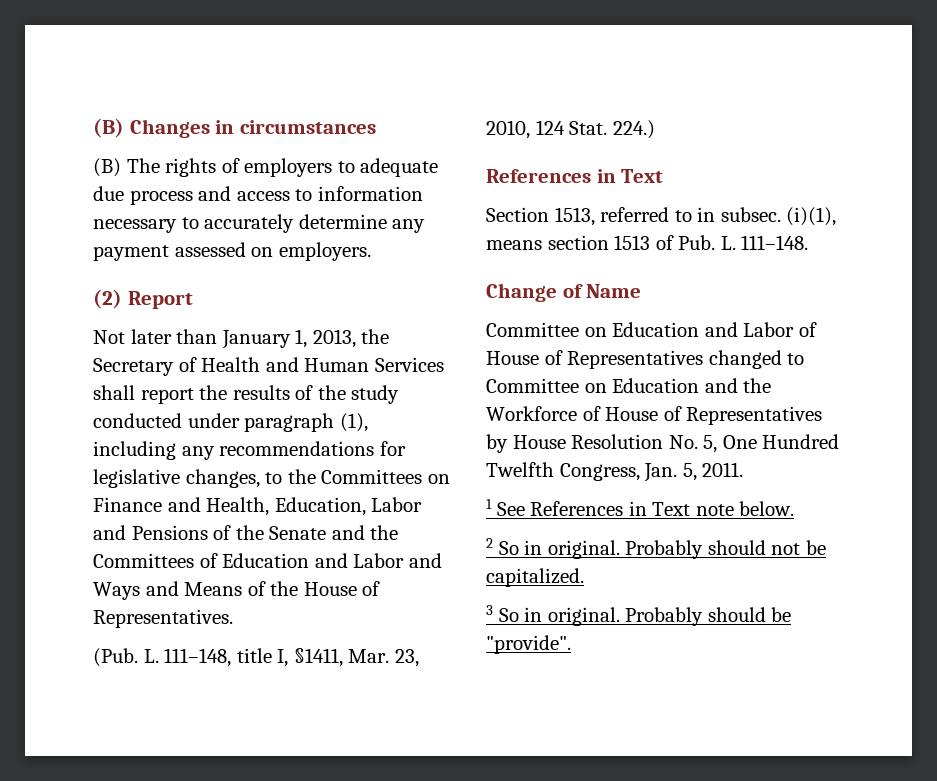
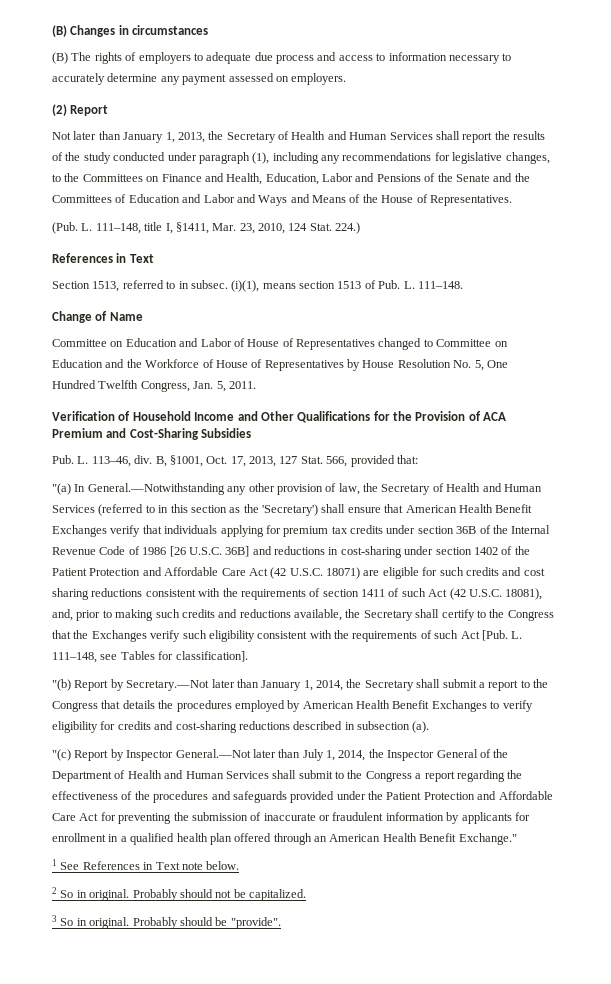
+ Verification of Household Income and Other Qualifications for the Provision of ACA Premium and Cost-Sharing Subsidies
+ Pub. L. 113–46, div. B, §1001, Oct. 17, 2013, 127 Stat. 566, provided that:
+ "(a) In General.—Notwithstanding any other provision of law, the Secretary of Health and Human Services (referred to in this section as the 'Secretary') shall ensure that American Health Benefit Exchanges verify that individuals applying for premium tax credits under section 36B of the Internal Revenue Code of 1986 [26 U.S.C. 36B] and reductions in cost-sharing under section 1402 of the Patient Protection and Affordable Care Act (42 U.S.C. 18071) are eligible for such credits and cost sharing reductions consistent with the requirements of section 1411 of such Act (42 U.S.C. 18081), and, prior to making such credits and reductions available, the Secretary shall certify to the Congress that the Exchanges verify such eligibility consistent with the requirements of such Act [Pub. L. 111–148, see Tables for classification].
+ "(b) Report by Secretary.—Not later than January 1, 2014, the Secretary shall submit a report to the Congress that details the procedures employed by American Health Benefit Exchanges to verify eligibility for credits and cost-sharing reductions described in subsection (a).
+ "(c) Report by Inspector General.—Not later than July 1, 2014, the Inspector General of the Department of Health and Human Services shall submit to the Congress a report regarding the effectiveness of the procedures and safeguards provided under the Patient Protection and Affordable Care Act for preventing the submission of inaccurate or fraudulent information by applicants for enrollment in a qualified health plan offered through an American Health Benefit Exchange."

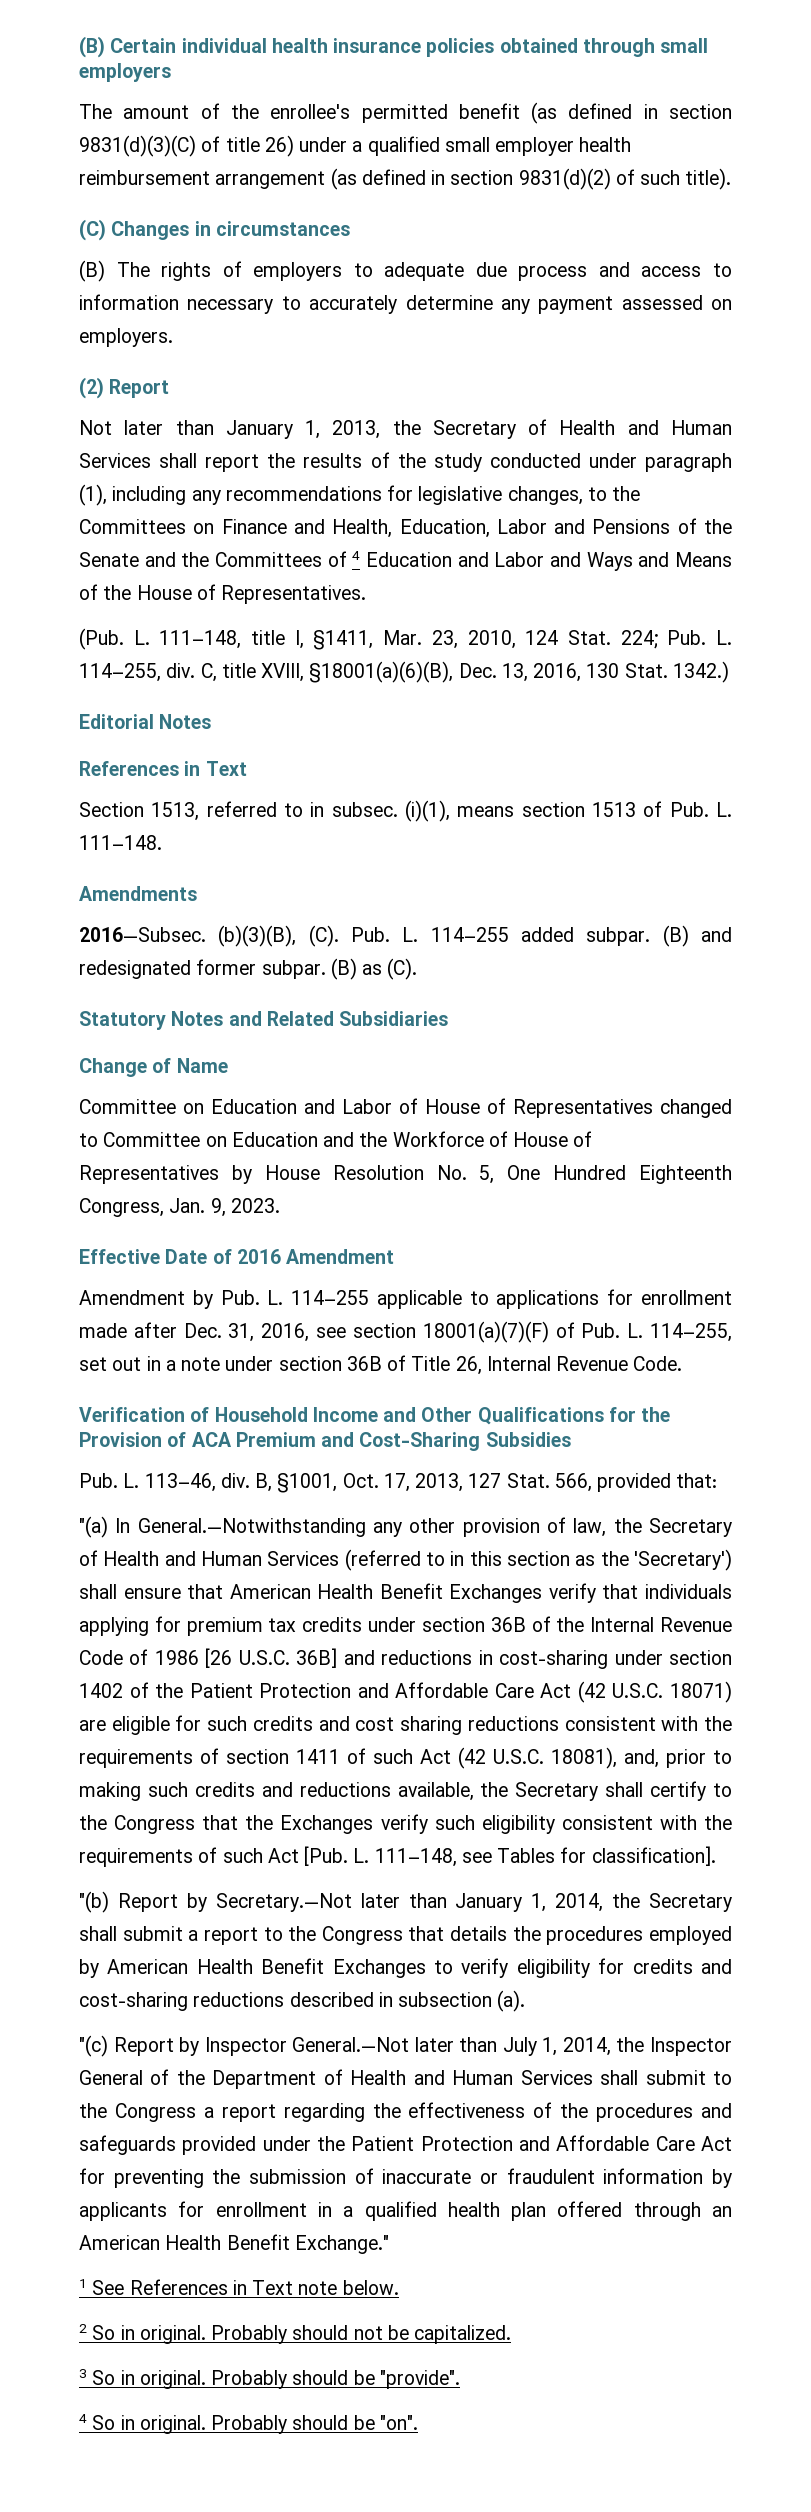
- (B) Changes in circumstances
+ (B) Certain individual health insurance policies obtained through small employers
+ The amount of the enrollee's permitted benefit (as defined in section 9831(d)(3)(C) of title 26) under a qualified small employer health reimbursement arrangement (as defined in section 9831(d)(2) of such title).
+ (C) Changes in circumstances
- Not later than January 1, 2013, the Secretary of Health and Human Services shall report the results of the study conducted under paragraph (1), including any recommendations for legislative changes, to the Committees on Finance and Health, Education, Labor and Pensions of the Senate and the Committees of Education and Labor and Ways and Means of the House of Representatives.
+ Not later than January 1, 2013, the Secretary of Health and Human Services shall report the results of the study conducted under paragraph (1), including any recommendations for legislative changes, to the Committees on Finance and Health, Education, Labor and Pensions of the Senate and the Committees of 4 Education and Labor and Ways and Means of the House of Representatives.
- 224.)
+ 224; Pub. L. 114–255, div. C, title XVIII, §18001(a)(6)(B), Dec. 13, 2016, 130 Stat. 1342.)
+ Editorial Notes
+ Amendments
+ 2016—Subsec. (b)(3)(B), (C). Pub. L. 114–255 added subpar. (B) and redesignated former subpar. (B) as (C).
+ Statutory Notes and Related Subsidiaries
- Committee on Education and Labor of House of Representatives changed to Committee on Education and the Workforce of House of Representatives by House Resolution No. 5, One Hundred Twelfth Congress, Jan. 5, 2011.
+ Committee on Education and Labor of House of Representatives changed to Committee on Education and the Workforce of House of Representatives by House Resolution No. 5, One Hundred Eighteenth Congress, Jan. 9, 2023.
+ Effective Date of 2016 Amendment
+ Amendment by Pub. L. 114–255 applicable to applications for enrollment made after Dec. 31, 2016, see section 18001(a)(7)(F) of Pub. L. 114–255, set out in a note under section 36B of Title 26, Internal Revenue Code.
+ 4 So in original. Probably should be "on".

